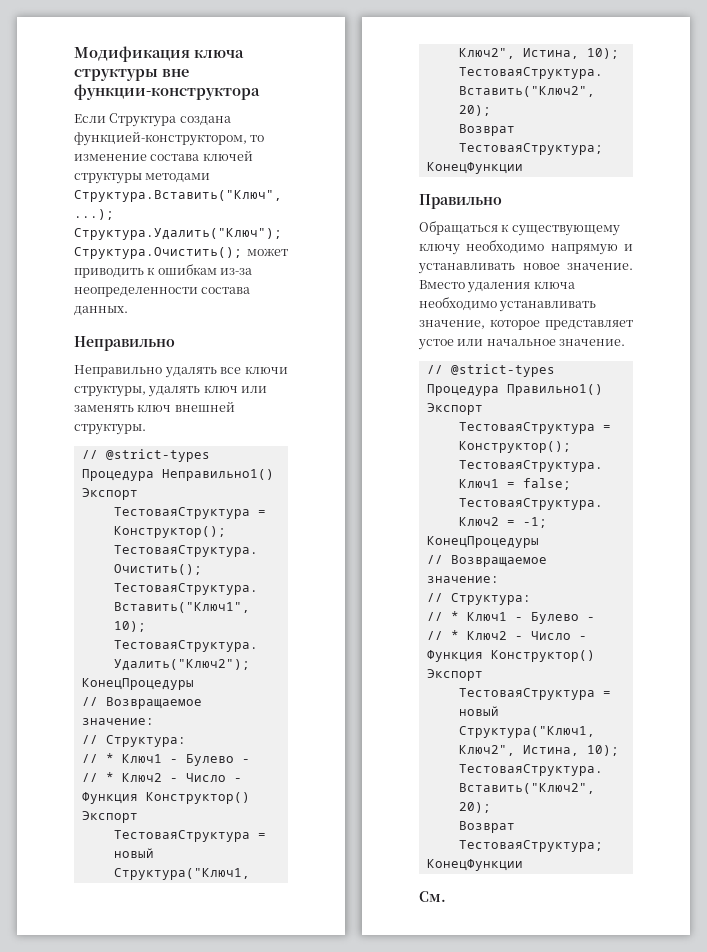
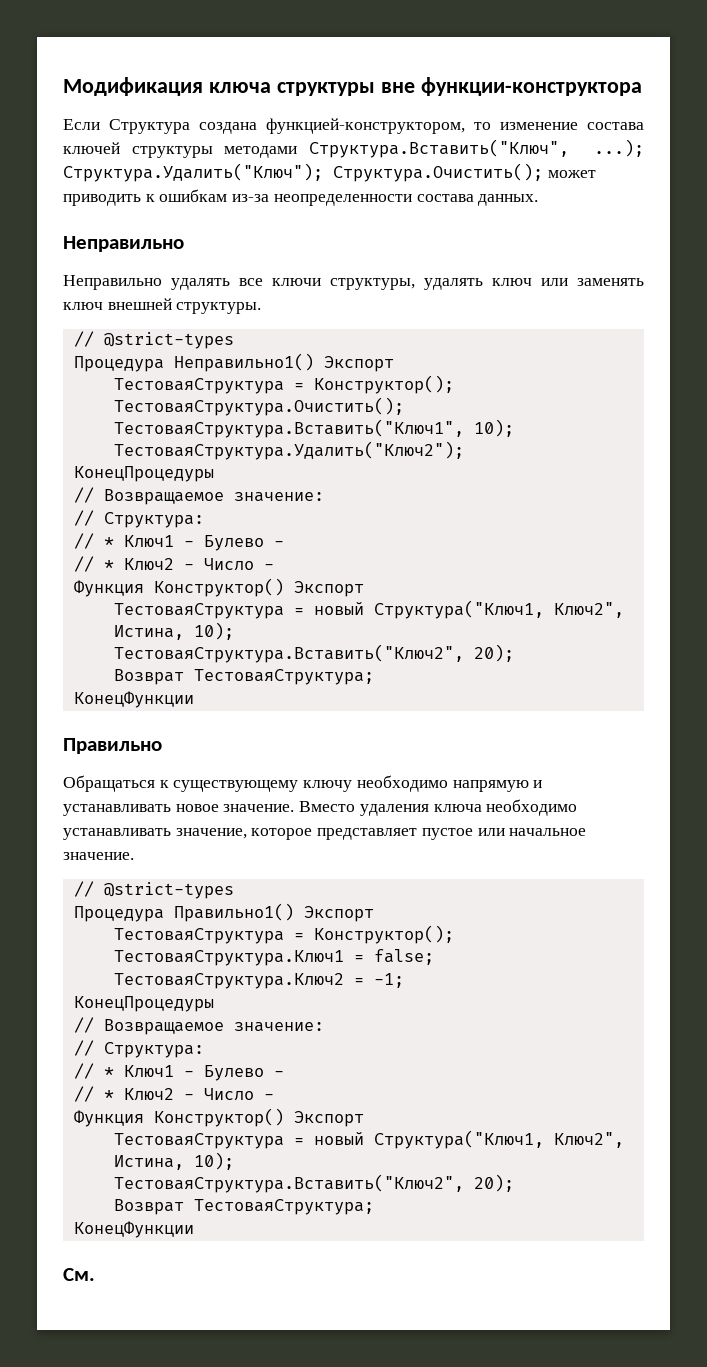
- Вместо удаления ключа необходимо устанавливать значение, которое представляет устое или начальное значение.
+ Вместо удаления ключа необходимо устанавливать значение, которое представляет пустое или начальное значение.

